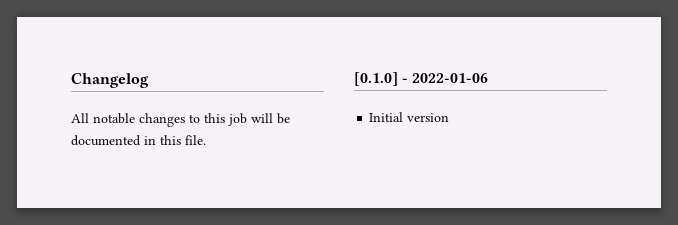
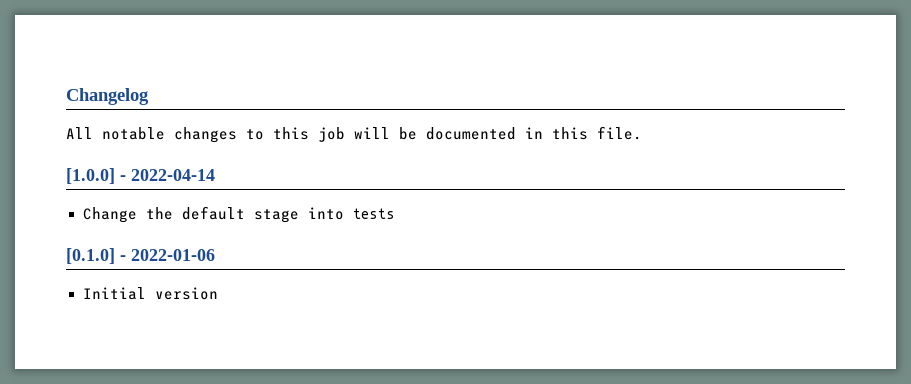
+ [1.0.0] - 2022-04-14
+ Change the default stage into tests

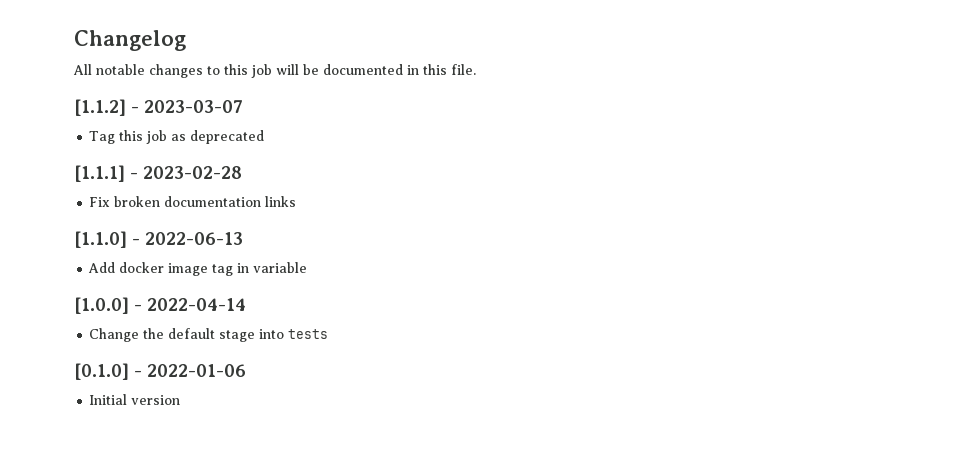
+ [1.1.2] - 2023-03-07
+ Tag this job as deprecated
+ [1.1.1] - 2023-02-28
+ Fix broken documentation links
+ [1.1.0] - 2022-06-13
+ Add docker image tag in variable

